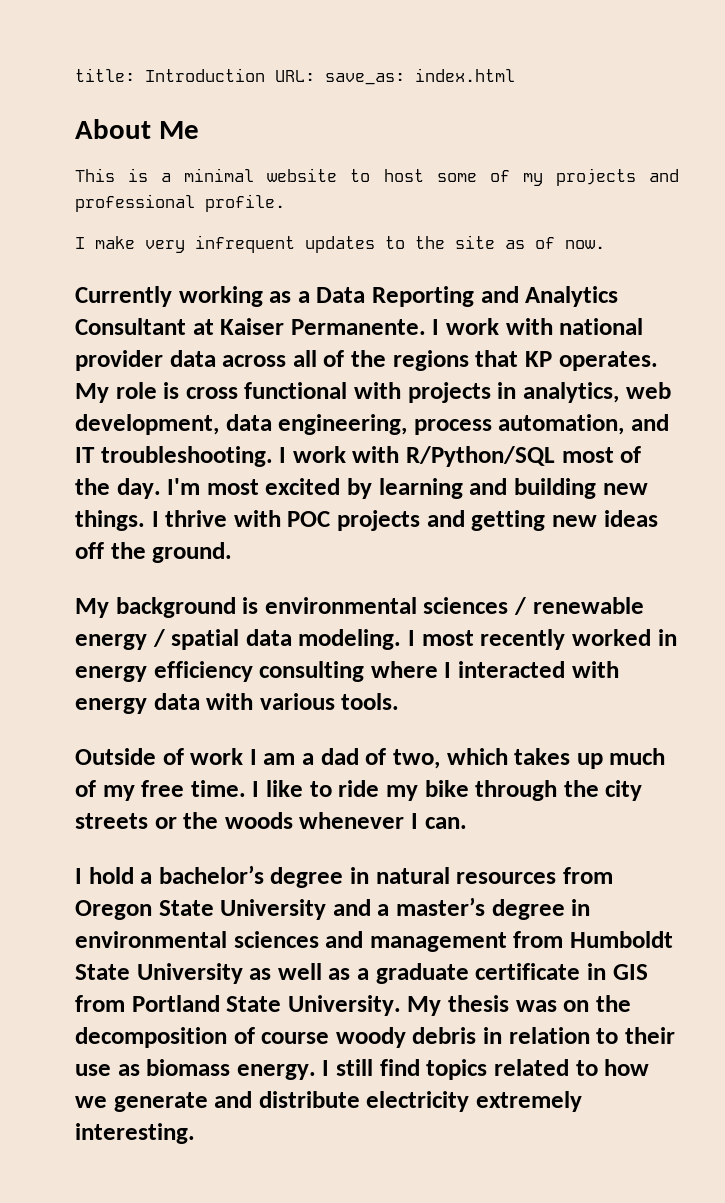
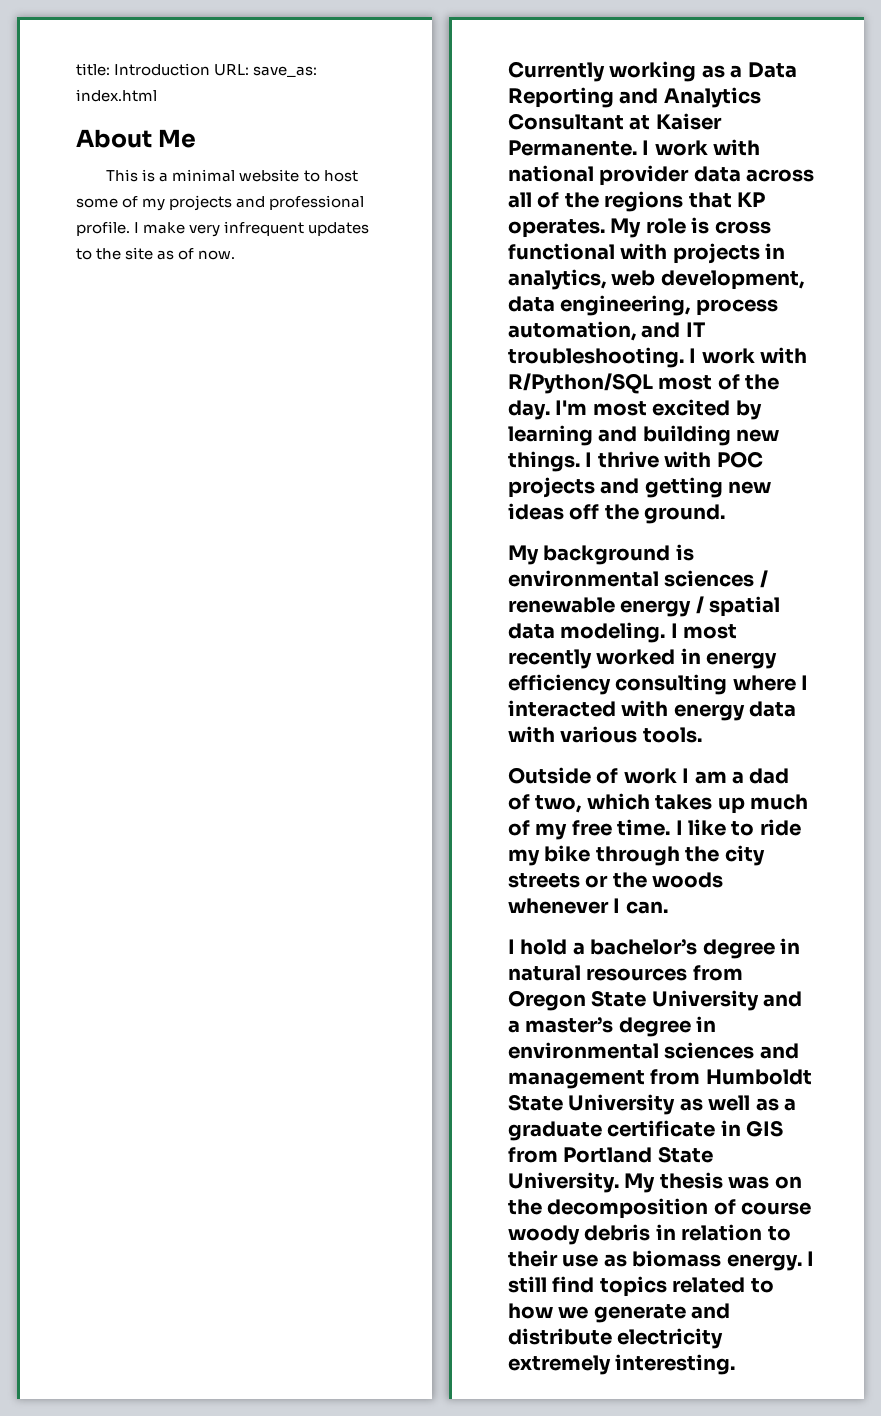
- This is a minimal website to host some of my projects and professional profile.
- I make very infrequent updates to the site as of now.
+ This is a minimal website to host some of my projects and professional profile. I make very infrequent updates to the site as of now.

